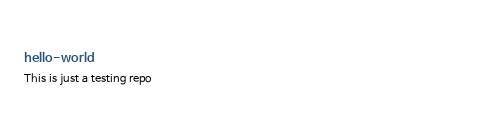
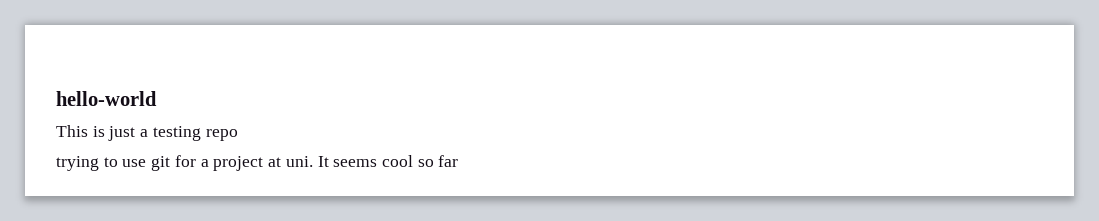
+ trying to use git for a project at uni. It seems cool so far

